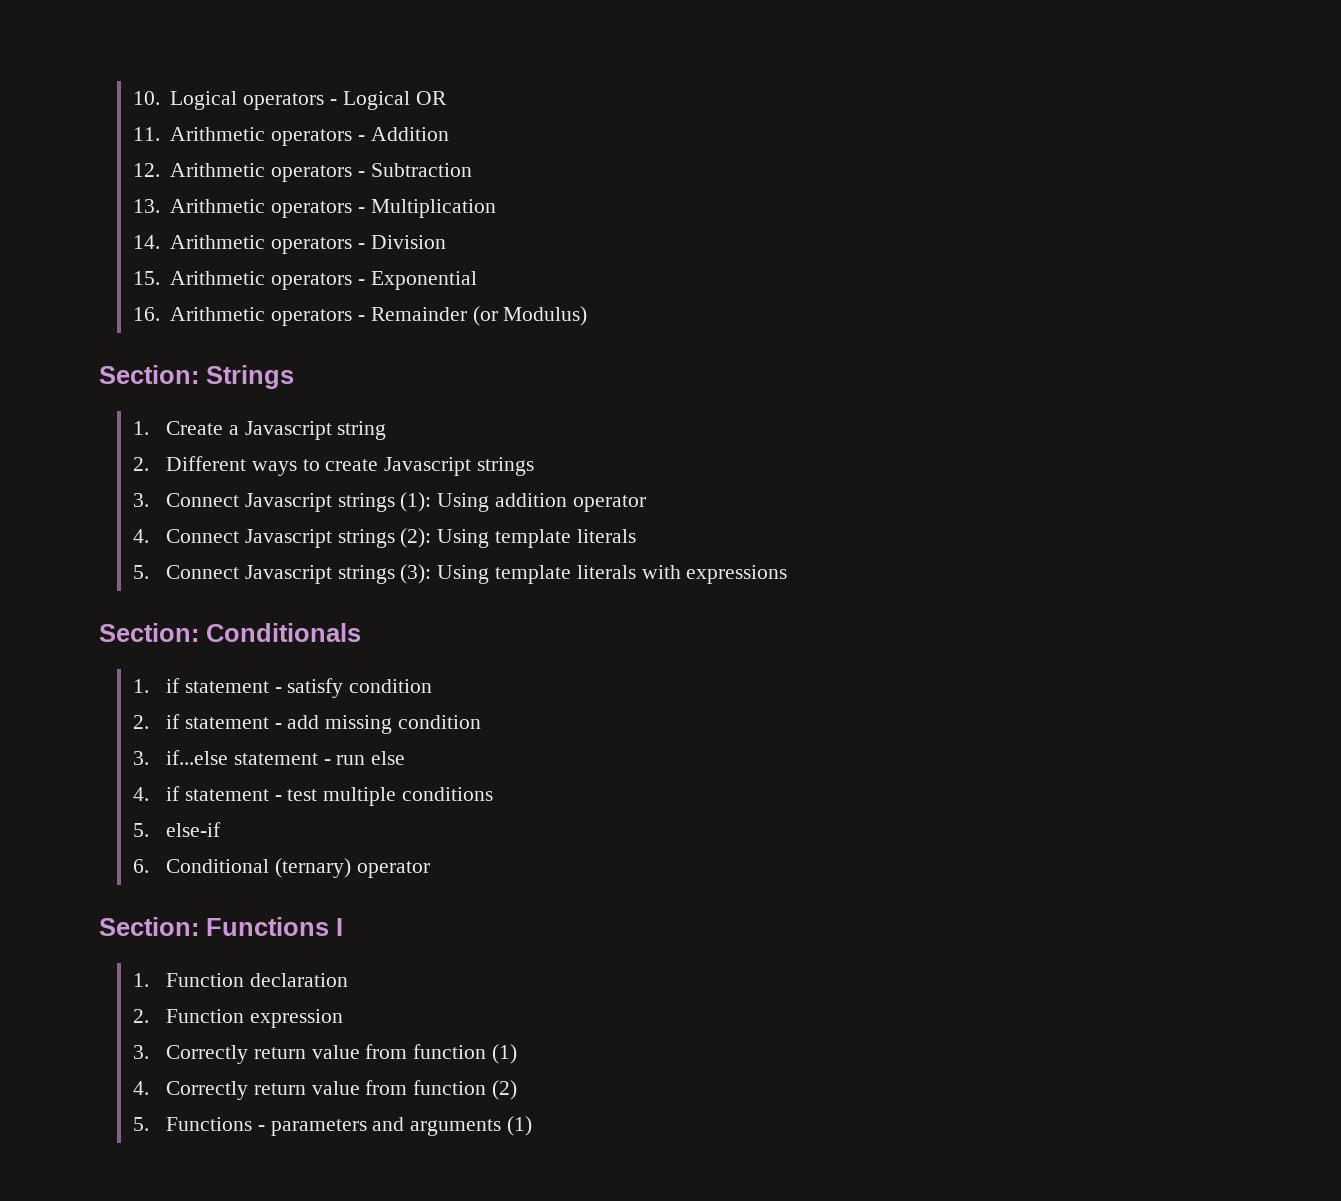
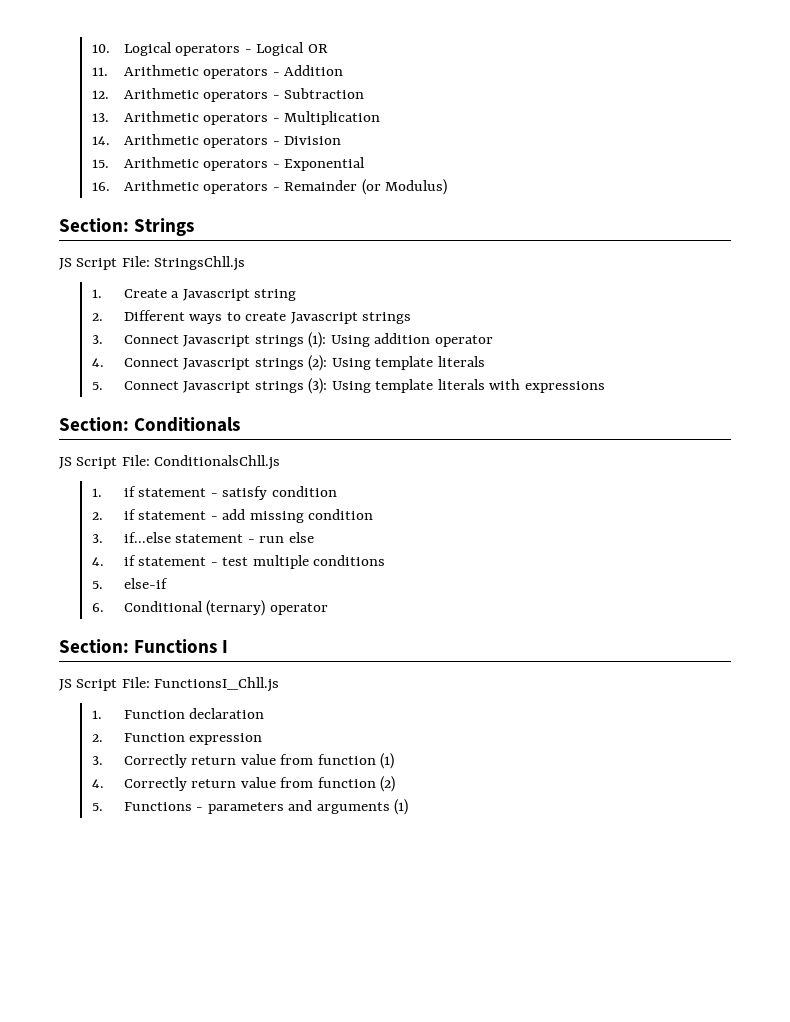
+ JS Script File: StringsChll.js
+ JS Script File: ConditionalsChll.js
+ JS Script File: FunctionsI_Chll.js

